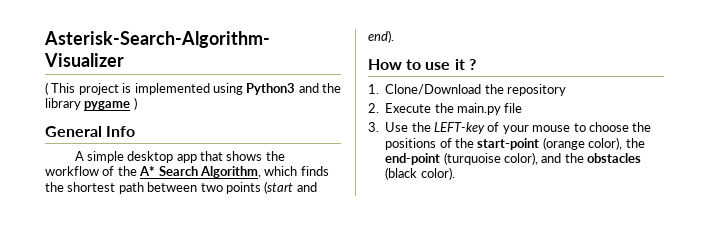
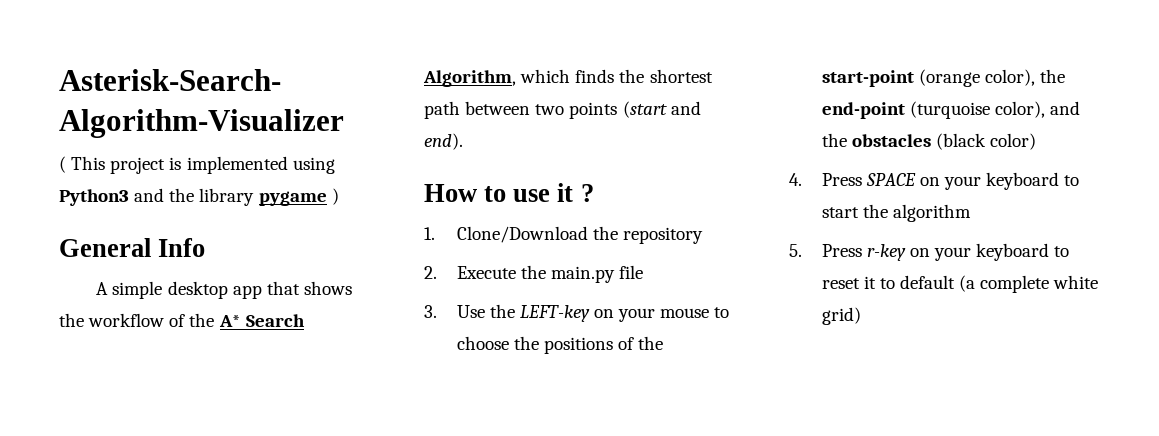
- 3. Use the LEFT-key of your mouse to choose the positions of the start-point (orange color), the end-point (turquoise color), and the obstacles (black color).
+ 3. Use the LEFT-key on your mouse to choose the positions of the start-point (orange color), the end-point (turquoise color), and the obstacles (black color)
+ 4. Press SPACE on your keyboard to start the algorithm
+ 5. Press r-key on your keyboard to reset it to default (a complete white grid)

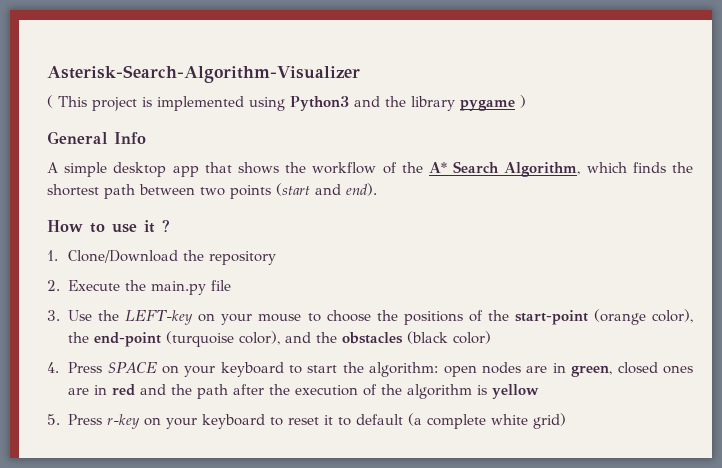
- 4. Press SPACE on your keyboard to start the algorithm
+ 4. Press SPACE on your keyboard to start the algorithm: open nodes are in green, closed ones are in red and the path after the execution of the algorithm is yellow

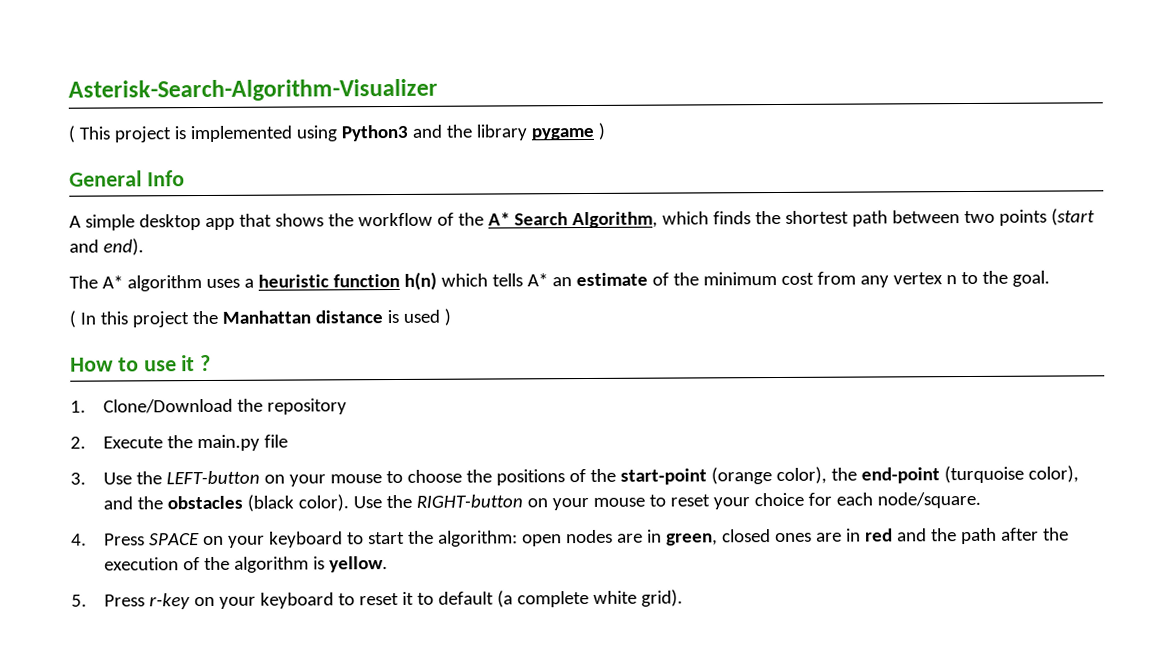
+ The A* algorithm uses a heuristic function h(n) which tells A* an estimate of the minimum cost from any vertex n to the goal.
+ ( In this project the Manhattan distance is used )
- 3. Use the LEFT-key on your mouse to choose the positions of the start-point (orange color), the end-point (turquoise color), and the obstacles (black color)
+ 3. Use the LEFT-button on your mouse to choose the positions of the start-point (orange color), the end-point (turquoise color), and the obstacles (black color). Use the RIGHT-button on your mouse to reset your choice for each node/square.
- 4. Press SPACE on your keyboard to start the algorithm: open nodes are in green, closed ones are in red and the path after the execution of the algorithm is yellow
+ 4. Press SPACE on your keyboard to start the algorithm: open nodes are in green, closed ones are in red and the path after the execution of the algorithm is yellow.
- 5. Press r-key on your keyboard to reset it to default (a complete white grid)
+ 5. Press r-key on your keyboard to reset it to default (a complete white grid).

